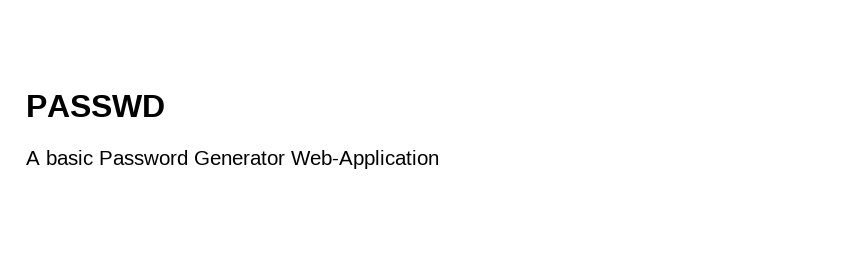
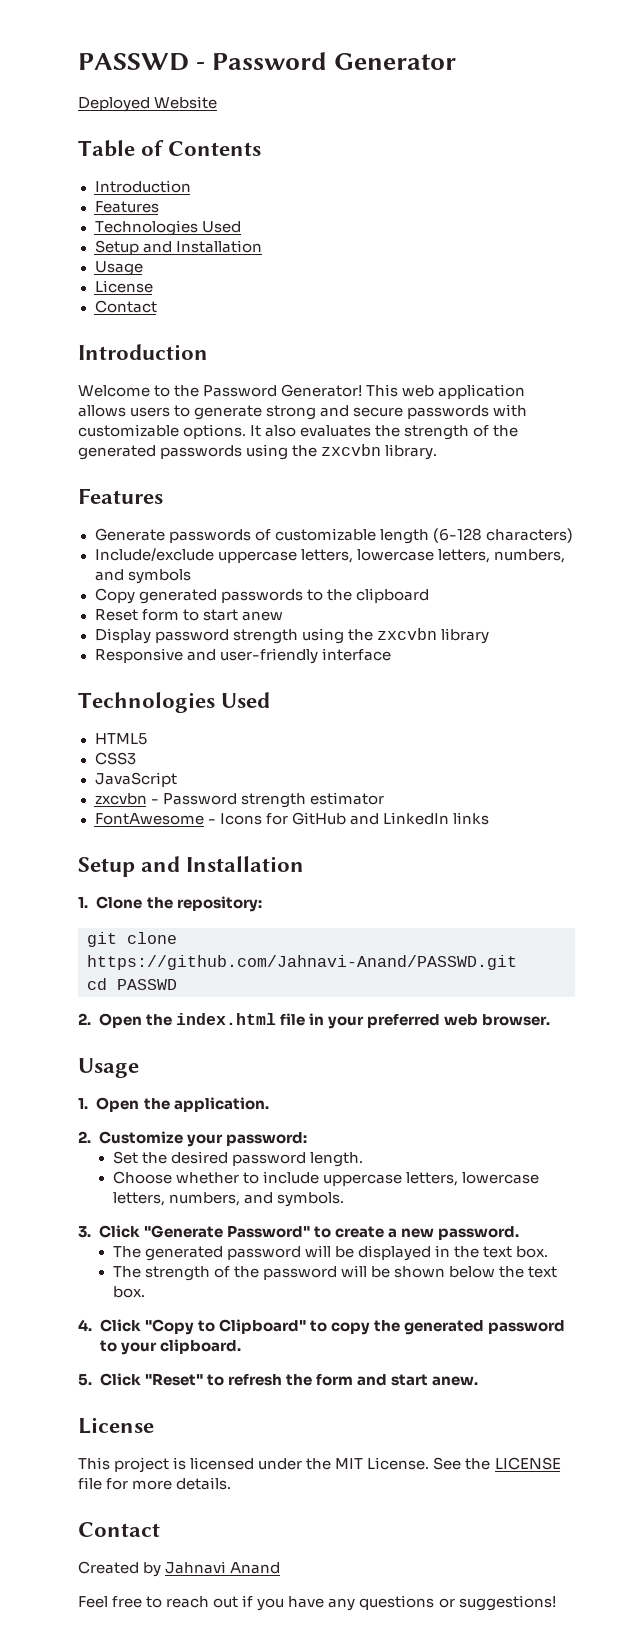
- PASSWD
- A basic Password Generator Web-Application
+ PASSWD - Password Generator
+ Deployed Website
+ Table of Contents
+ Introduction
+ Features
+ Technologies Used
+ Setup and Installation
+ Usage
+ License
+ Contact
+ Introduction
+ Welcome to the Password Generator! This web application allows users to generate strong and secure passwords with customizable options. It also evaluates the strength of the generated passwords using the zxcvbn library.
+ Features
+ Generate passwords of customizable length (6-128 characters)
+ Include/exclude uppercase letters, lowercase letters, numbers, and symbols
+ Copy generated passwords to the clipboard
+ Reset form to start anew
+ Display password strength using the zxcvbn library
+ Responsive and user-friendly interface
+ Technologies Used
+ HTML5
+ CSS3
+ JavaScript
+ zxcvbn - Password strength estimator
+ FontAwesome - Icons for GitHub and LinkedIn links
+ Setup and Installation
+ 1. Clone the repository:
+ git clone https://github.com/Jahnavi-Anand/PASSWD.git
+ cd PASSWD
+ 2. Open the index.html file in your preferred web browser.
+ Usage
+ 1. Open the application.
+ 2. Customize your password:
+ Set the desired password length.
+ Choose whether to include uppercase letters, lowercase letters, numbers, and symbols.
+ 3. Click "Generate Password" to create a new password.
+ The generated password will be displayed in the text box.
+ The strength of the password will be shown below the text box.
+ 4. Click "Copy to Clipboard" to copy the generated password to your clipboard.
+ 5. Click "Reset" to refresh the form and start anew.
+ License
+ This project is licensed under the MIT License. See the LICENSE file for more details.
+ Contact
+ Created by Jahnavi Anand
+ Feel free to reach out if you have any questions or suggestions!

